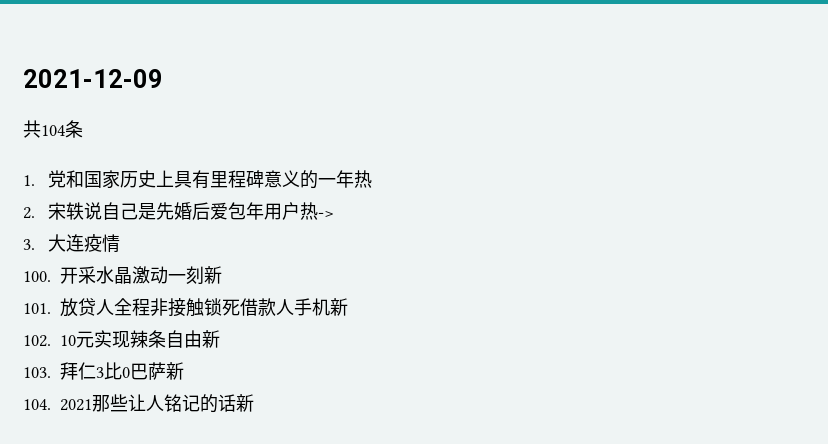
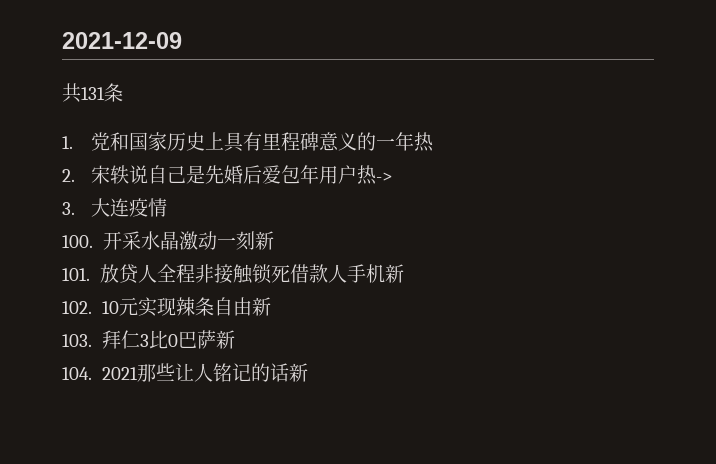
- 共104条
+ 共131条

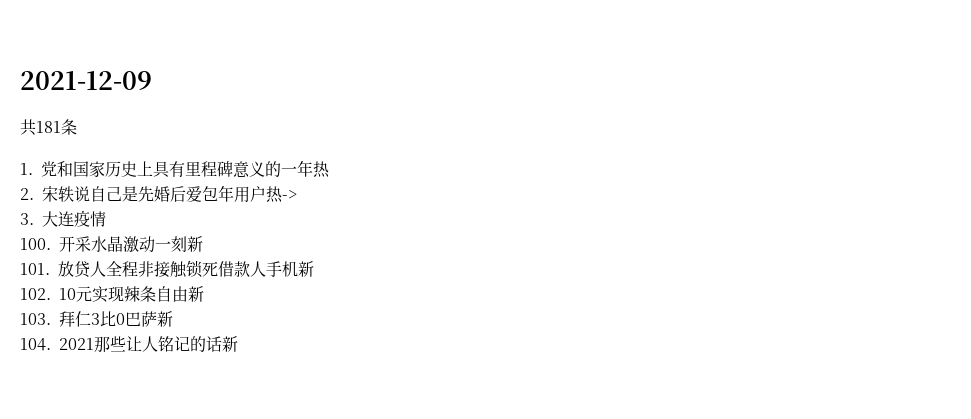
- 共131条
+ 共181条

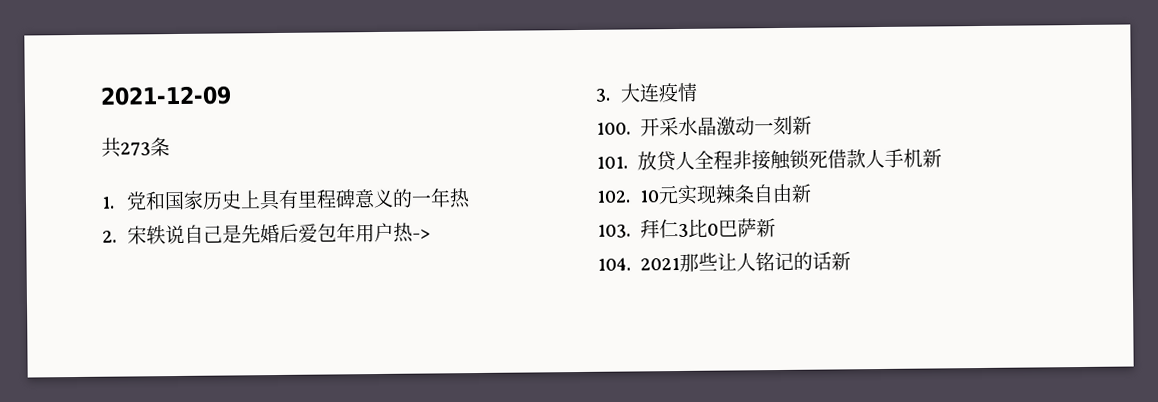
- 共181条
+ 共273条

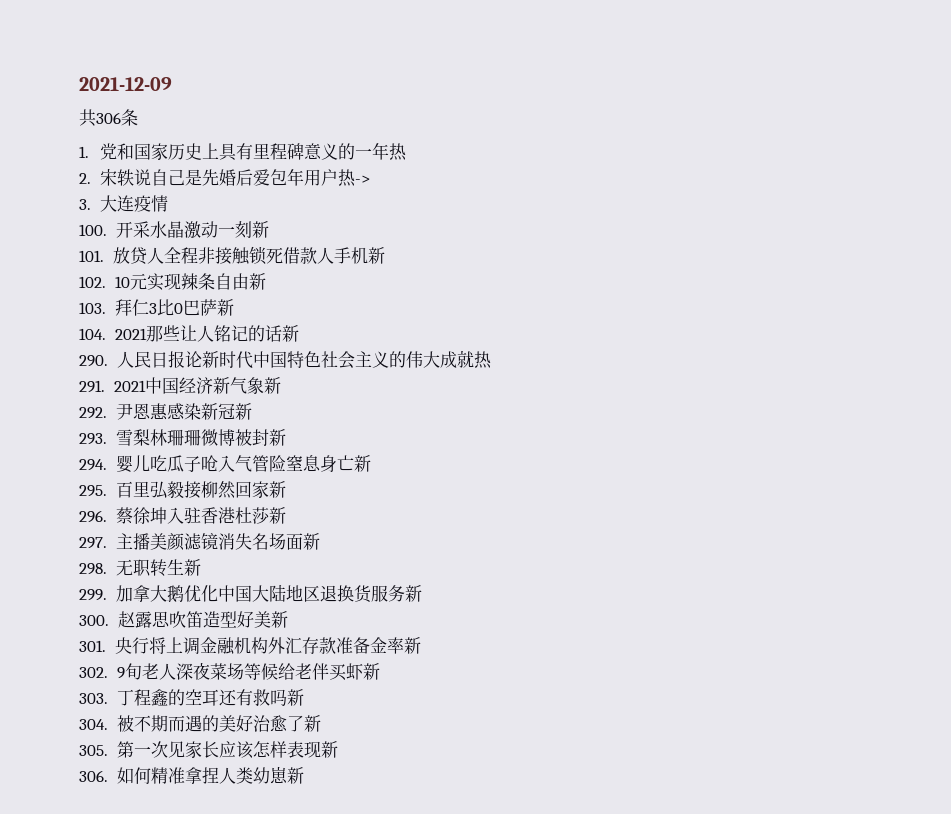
- 共273条
+ 共306条
+ 290.人民日报论新时代中国特色社会主义的伟大成就热
+ 291. 2021中国经济新气象新
+ 292.尹恩惠感染新冠新
+ 293.雪梨林珊珊微博被封新
+ 294.婴儿吃瓜子呛入气管险窒息身亡新
+ 295.百里弘毅接柳然回家新
+ 296.蔡徐坤入驻香港杜莎新
+ 297.主播美颜滤镜消失名场面新
+ 298.无职转生新
+ 299.加拿大鹅优化中国大陆地区退换货服务新
+ 300.赵露思吹笛造型好美新
+ 301.央行将上调金融机构外汇存款准备金率新
+ 302. 9旬老人深夜菜场等候给老伴买虾新
+ 303.丁程鑫的空耳还有救吗新
+ 304.被不期而遇的美好治愈了新
+ 305.第一次见家长应该怎样表现新
+ 306.如何精准拿捏人类幼崽新

